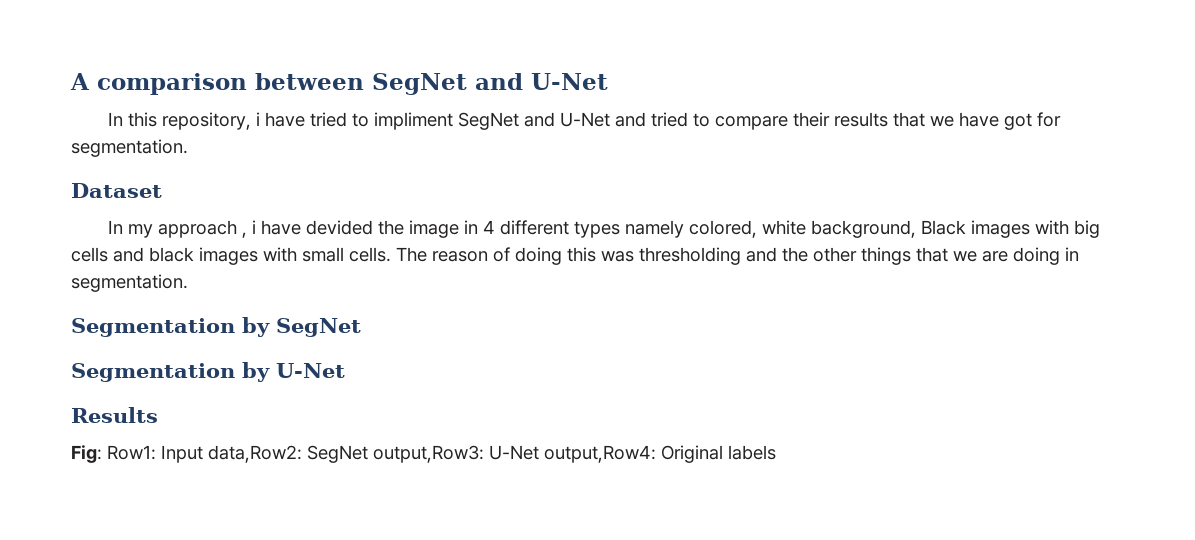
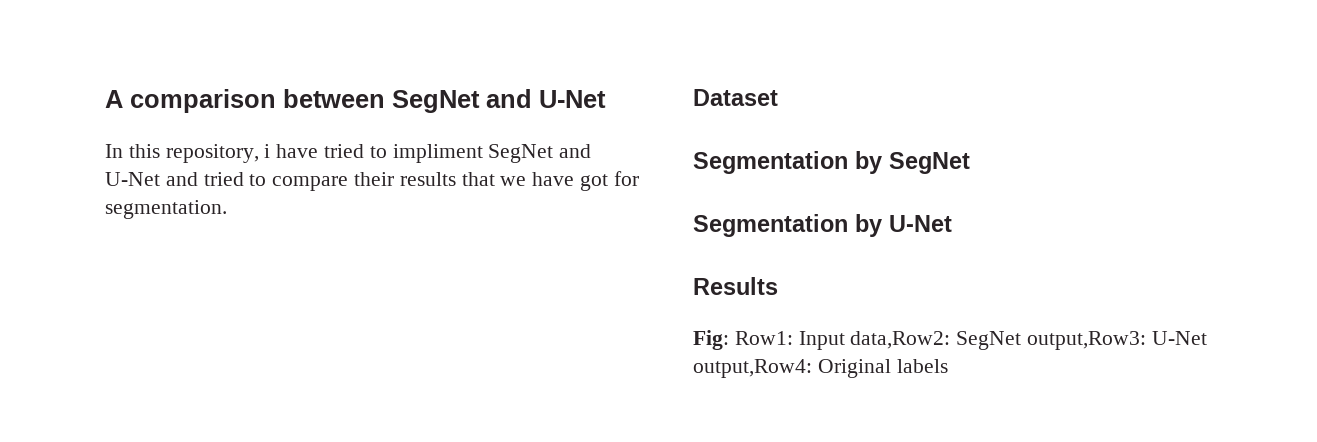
- In my approach , i have devided the image in 4 different types namely colored, white background, Black images with big cells and black images with small cells. The reason of doing this was thresholding and the other things that we are doing in segmentation.

